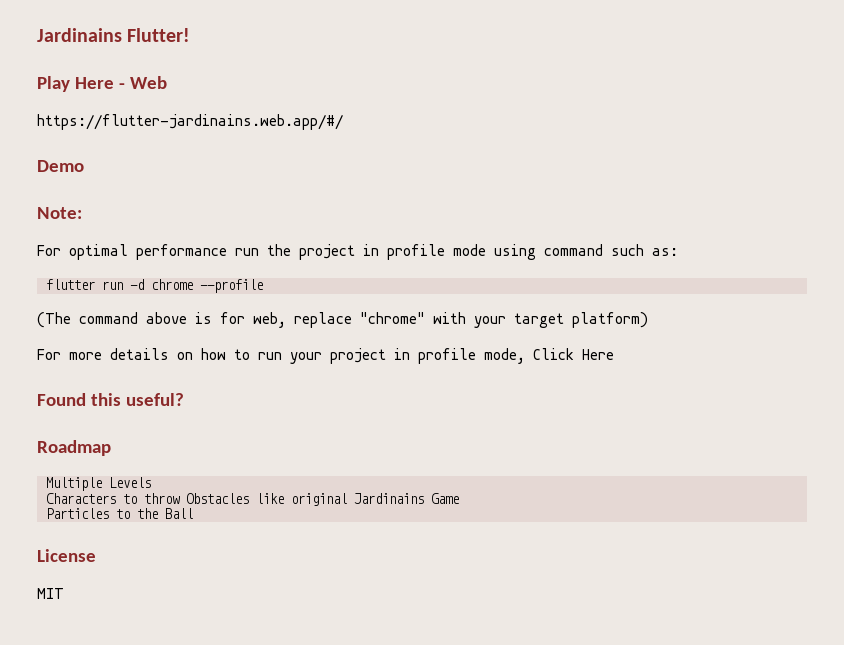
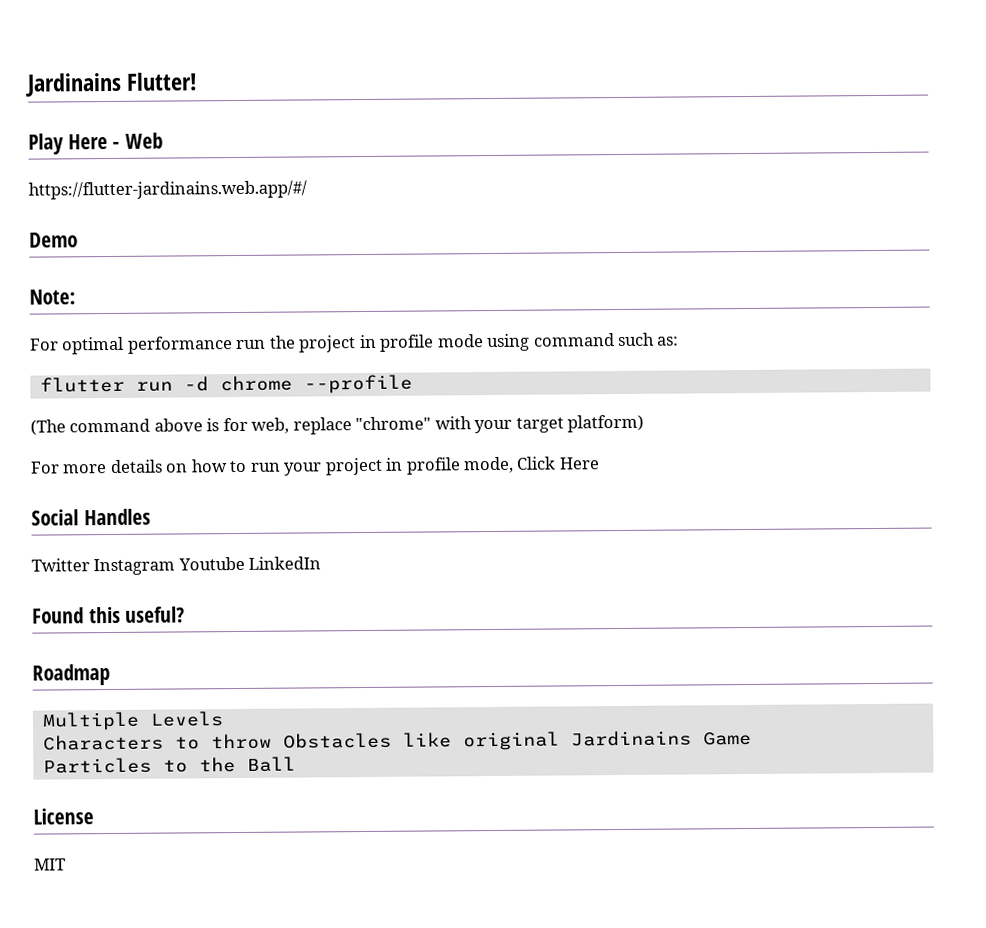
+ Social Handles
+ Twitter Instagram Youtube LinkedIn

